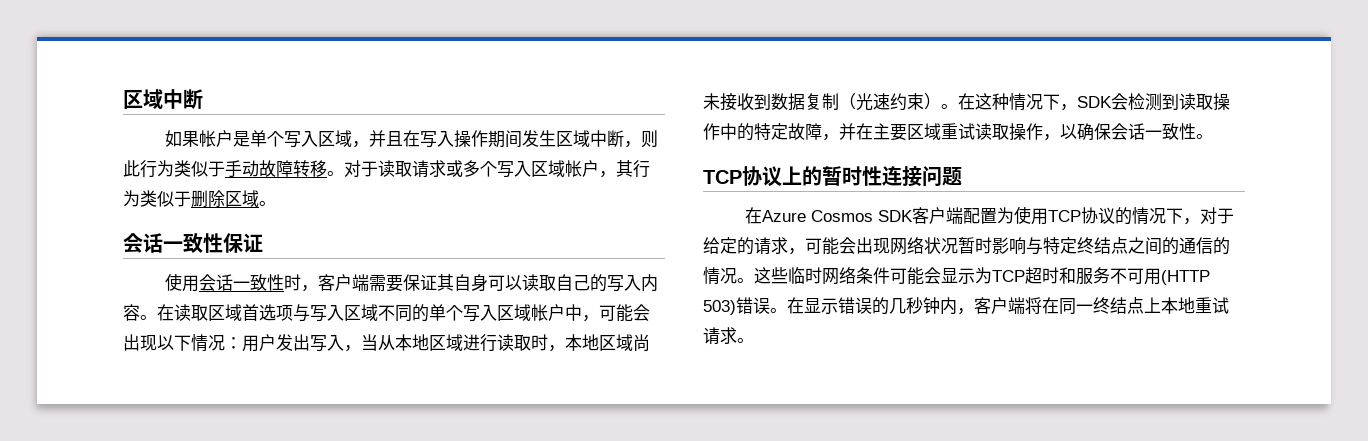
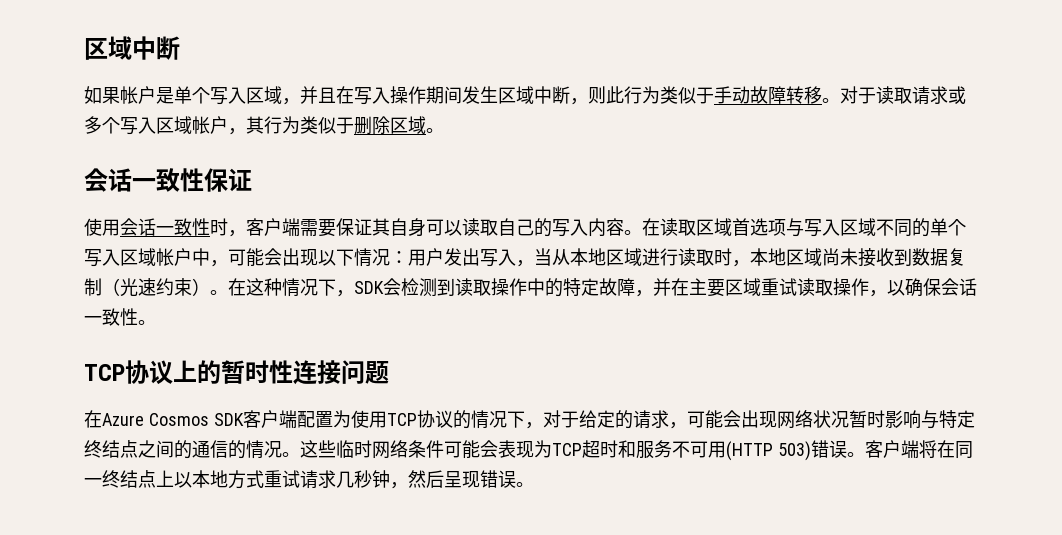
- 这些临时网络条件可能会显示为TCP超时和服务不可用(HTTP 503)错误。
+ 这些临时网络条件可能会表现为TCP超时和服务不可用(HTTP 503)错误。
- 在显示错误的几秒钟内，客户端将在同一终结点上本地重试请求。
+ 客户端将在同一终结点上以本地方式重试请求几秒钟，然后呈现错误。

